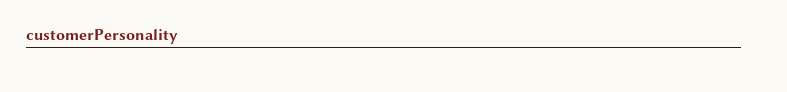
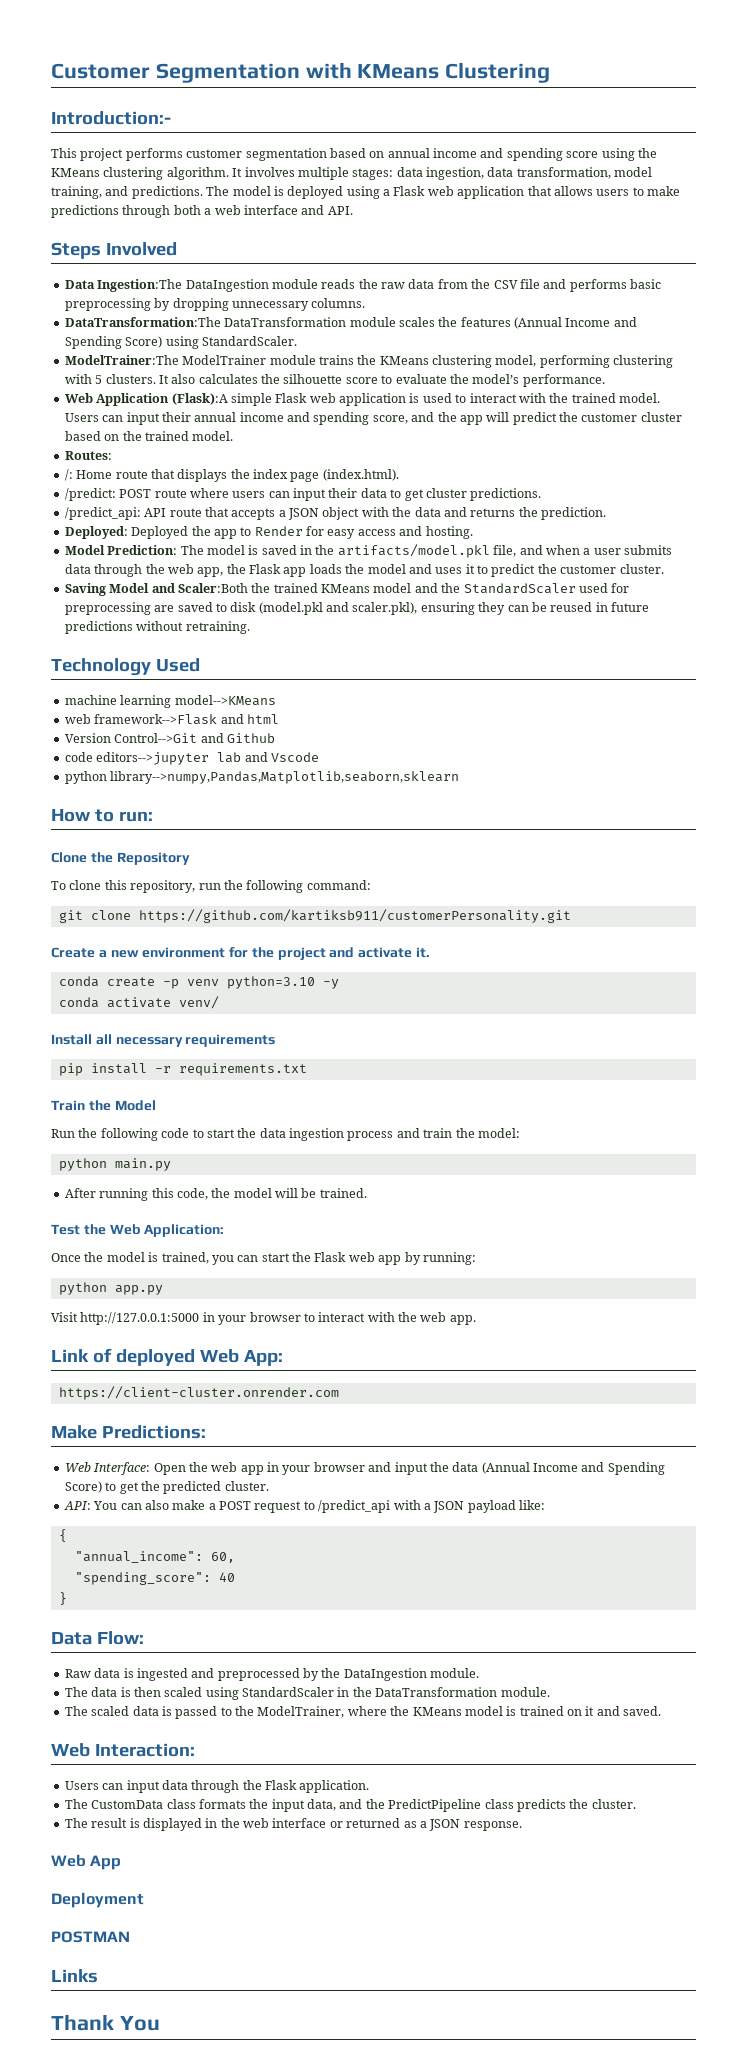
- customerPersonality
+ Customer Segmentation with KMeans Clustering
+ Introduction:-
+ This project performs customer segmentation based on annual income and spending score using the KMeans clustering algorithm. It involves multiple stages: data ingestion, data transformation, model training, and predictions. The model is deployed using a Flask web application that allows users to make predictions through both a web interface and API.
+ Steps Involved
+ Data Ingestion:The DataIngestion module reads the raw data from the CSV file and performs basic preprocessing by dropping unnecessary columns.
+ DataTransformation:The DataTransformation module scales the features (Annual Income and Spending Score) using StandardScaler.
+ ModelTrainer:The ModelTrainer module trains the KMeans clustering model, performing clustering with 5 clusters. It also calculates the silhouette score to evaluate the model’s performance.
+ Web Application (Flask):A simple Flask web application is used to interact with the trained model. Users can input their annual income and spending score, and the app will predict the customer cluster based on the trained model.
+ Routes:
+ /: Home route that displays the index page (index.html).
+ /predict: POST route where users can input their data to get cluster predictions.
+ /predict_api: API route that accepts a JSON object with the data and returns the prediction.
+ Deployed: Deployed the app to Render for easy access and hosting.
+ Model Prediction: The model is saved in the artifacts/model.pkl file, and when a user submits data through the web app, the Flask app loads the model and uses it to predict the customer cluster.
+ Saving Model and Scaler:Both the trained KMeans model and the StandardScaler used for preprocessing are saved to disk (model.pkl and scaler.pkl), ensuring they can be reused in future predictions without retraining.
+ Technology Used
+ machine learning model-->KMeans
+ web framework-->Flask and html
+ Version Control-->Git and Github
+ code editors-->jupyter lab and Vscode
+ python library-->numpy,Pandas,Matplotlib,seaborn,sklearn
+ How to run:
+ Clone the Repository
+ To clone this repository, run the following command:
+ git clone https://github.com/kartiksb911/customerPersonality.git
+ Create a new environment for the project and activate it.
+ conda create -p venv python=3.10 -y
+ conda activate venv/
+ Install all necessary requirements
+ pip install -r requirements.txt
+ Train the Model
+ Run the following code to start the data ingestion process and train the model:
+ python main.py
+ After running this code, the model will be trained.
+ Test the Web Application:
+ Once the model is trained, you can start the Flask web app by running:
+ python app.py
+ Visit http://127.0.0.1:5000 in your browser to interact with the web app.
+ Link of deployed Web App:
+ https://client-cluster.onrender.com
+ Make Predictions:
+ Web Interface: Open the web app in your browser and input the data (Annual Income and Spending Score) to get the predicted cluster.
+ API: You can also make a POST request to /predict_api with a JSON payload like:
+ {
+ "annual_income": 60,
+ "spending_score": 40
+ }
+ Data Flow:
+ Raw data is ingested and preprocessed by the DataIngestion module.
+ The data is then scaled using StandardScaler in the DataTransformation module.
+ The scaled data is passed to the ModelTrainer, where the KMeans model is trained on it and saved.
+ Web Interaction:
+ Users can input data through the Flask application.
+ The CustomData class formats the input data, and the PredictPipeline class predicts the cluster.
+ The result is displayed in the web interface or returned as a JSON response.
+ Web App
+ Deployment
+ POSTMAN
+ Links
+ Thank You

